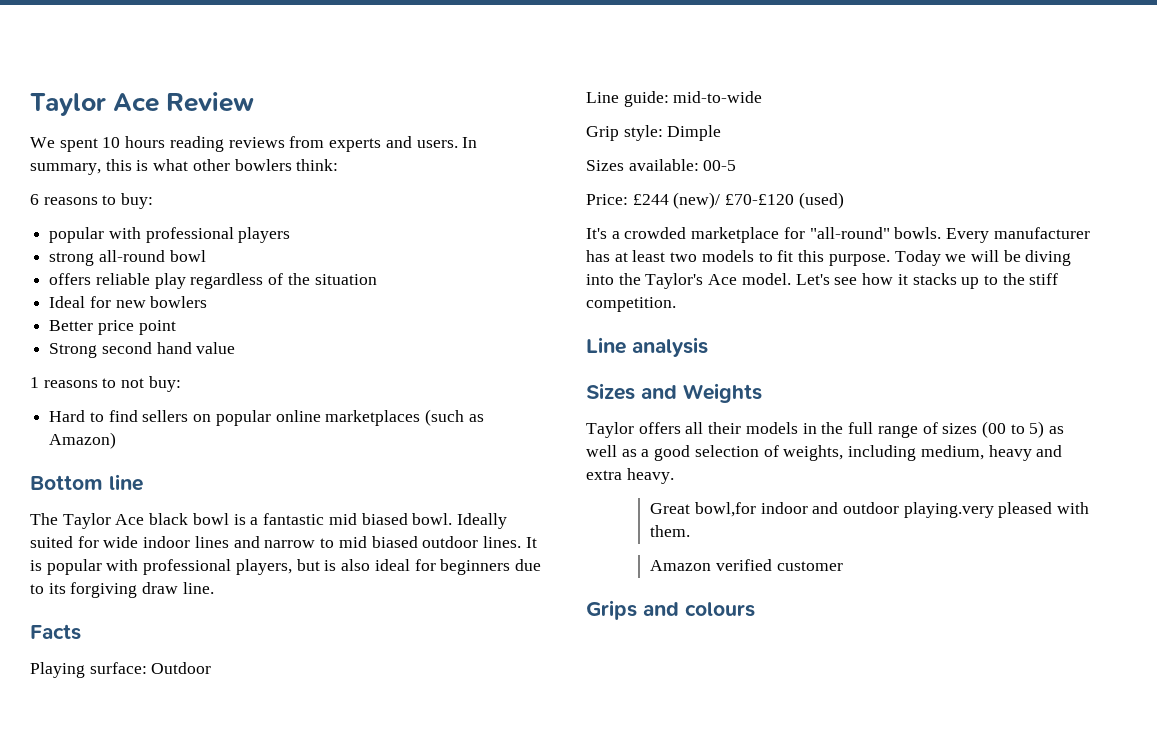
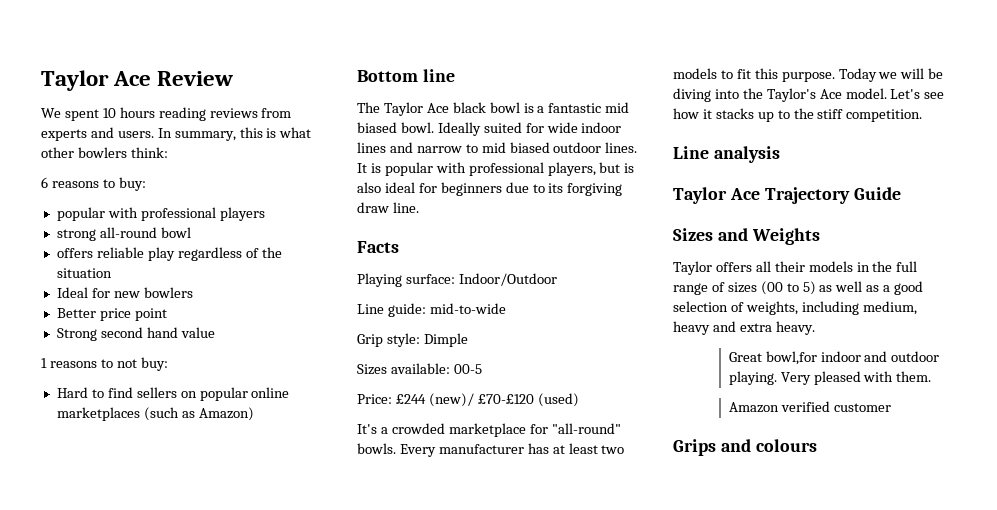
- Playing surface: Outdoor
+ Playing surface: Indoor/Outdoor
+ Taylor Ace Trajectory Guide
- Great bowl,for indoor and outdoor playing.very pleased with them.
+ Great bowl,for indoor and outdoor playing. Very pleased with them.

